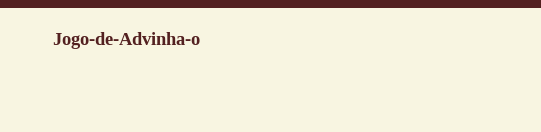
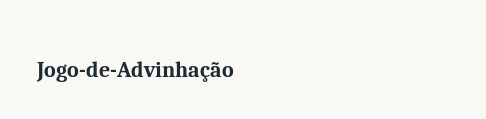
- Jogo-de-Advinha-o
+ Jogo-de-Advinhação

